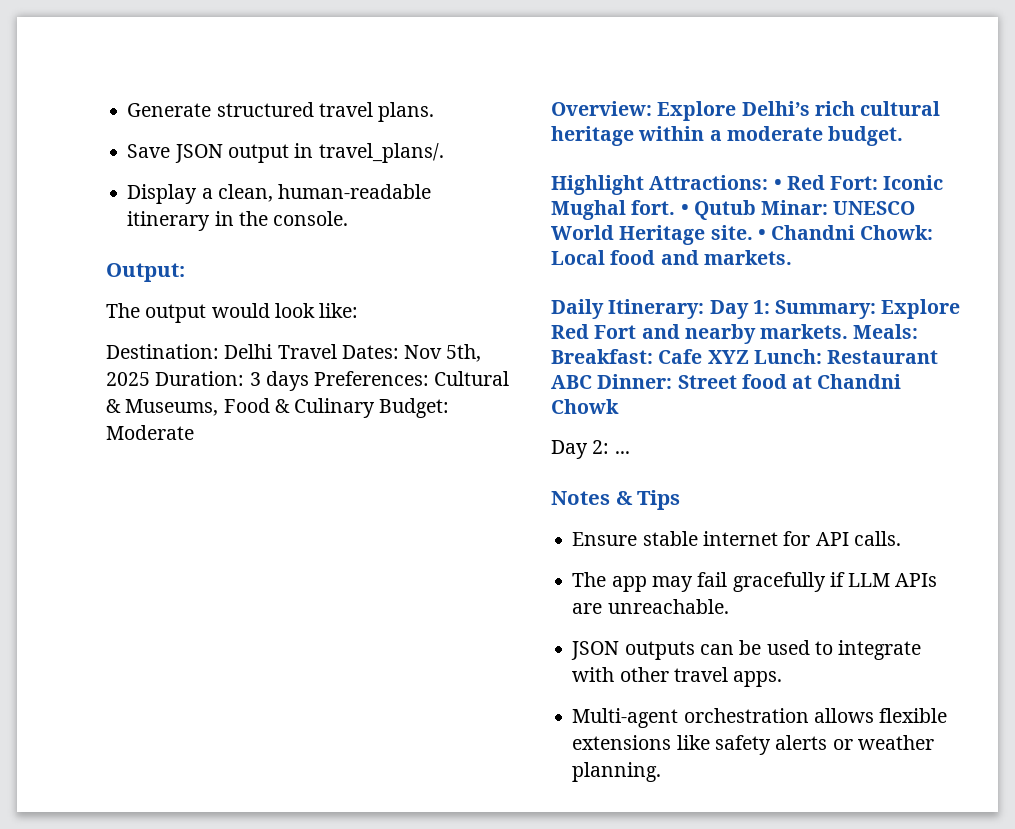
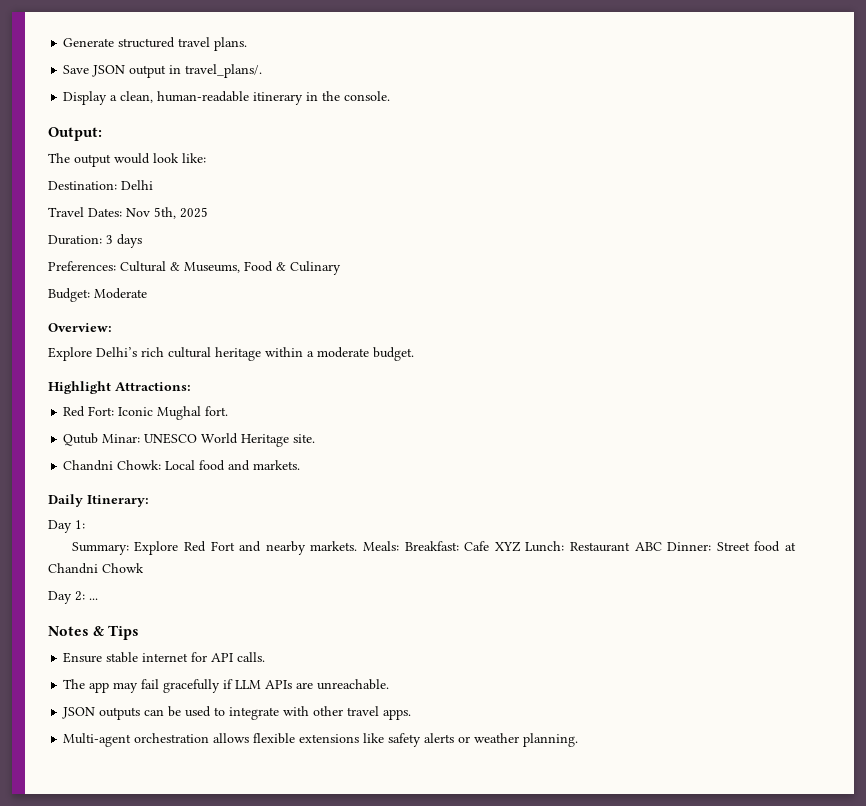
- Destination: Delhi Travel Dates: Nov 5th, 2025 Duration: 3 days Preferences: Cultural & Museums, Food & Culinary Budget: Moderate
+ Destination: Delhi
+ Travel Dates: Nov 5th, 2025
+ Duration: 3 days
+ Preferences: Cultural & Museums, Food & Culinary
+ Budget: Moderate
- Overview: Explore Delhi’s rich cultural heritage within a moderate budget.
+ Overview:
+ Explore Delhi’s rich cultural heritage within a moderate budget.
- Highlight Attractions: • Red Fort: Iconic Mughal fort. • Qutub Minar: UNESCO World Heritage site. • Chandni Chowk: Local food and markets.
+ Highlight Attractions:
+ Red Fort: Iconic Mughal fort.
+ Qutub Minar: UNESCO World Heritage site.
+ Chandni Chowk: Local food and markets.
- Daily Itinerary: Day 1: Summary: Explore Red Fort and nearby markets.
+ Daily Itinerary:
+ Day 1:
+ Summary: Explore Red Fort and nearby markets.

